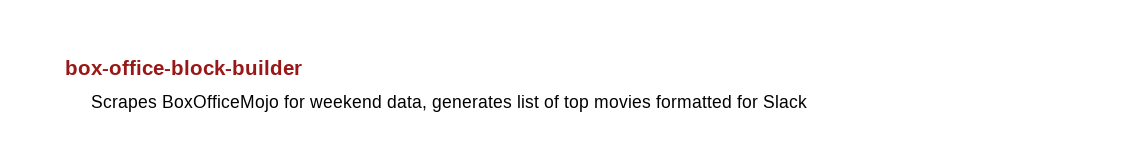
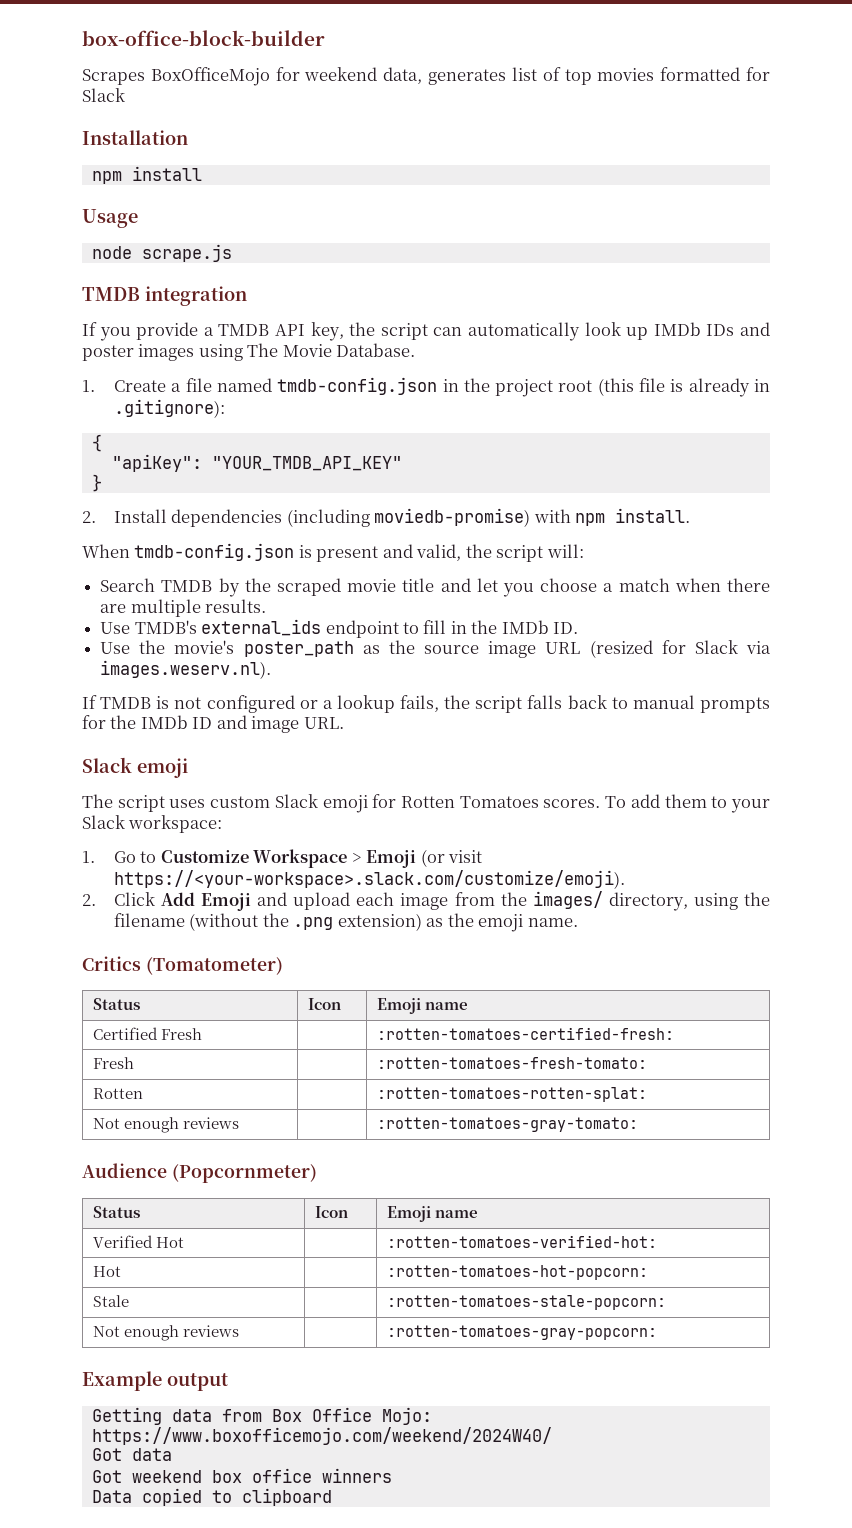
+ Installation
+ npm install
+ Usage
+ node scrape.js
+ TMDB integration
+ If you provide a TMDB API key, the script can automatically look up IMDb IDs and poster images using The Movie Database.
+ 1. Create a file named tmdb-config.json in the project root (this file is already in .gitignore):
+ {
+ "apiKey": "YOUR_TMDB_API_KEY"
+ }
+ 2. Install dependencies (including moviedb-promise) with npm install.
+ When tmdb-config.json is present and valid, the script will:
+ Search TMDB by the scraped movie title and let you choose a match when there are multiple results.
+ Use TMDB's external_ids endpoint to fill in the IMDb ID.
+ Use the movie's poster_path as the source image URL (resized for Slack via images.weserv.nl).
+ If TMDB is not configured or a lookup fails, the script falls back to manual prompts for the IMDb ID and image URL.
+ Slack emoji
+ The script uses custom Slack emoji for Rotten Tomatoes scores. To add them to your Slack workspace:
+ 1. Go to Customize Workspace > Emoji (or visit https://<your-workspace>.slack.com/customize/emoji).
+ 2. Click Add Emoji and upload each image from the images/ directory, using the filename (without the .png extension) as the emoji name.
+ Critics (Tomatometer)
+ Status | Icon | Emoji name
+ Certified Fresh | | :rotten-tomatoes-certified-fresh:
+ Fresh | | :rotten-tomatoes-fresh-tomato:
+ Rotten | | :rotten-tomatoes-rotten-splat:
+ Not enough reviews | | :rotten-tomatoes-gray-tomato:
+ Audience (Popcornmeter)
+ Status | Icon | Emoji name
+ Verified Hot | | :rotten-tomatoes-verified-hot:
+ Hot | | :rotten-tomatoes-hot-popcorn:
+ Stale | | :rotten-tomatoes-stale-popcorn:
+ Not enough reviews | | :rotten-tomatoes-gray-popcorn:
+ Example output
+ Getting data from Box Office Mojo: https://www.boxofficemojo.com/weekend/2024W40/
+ Got data
+ Got weekend box office winners
+ Data copied to clipboard

